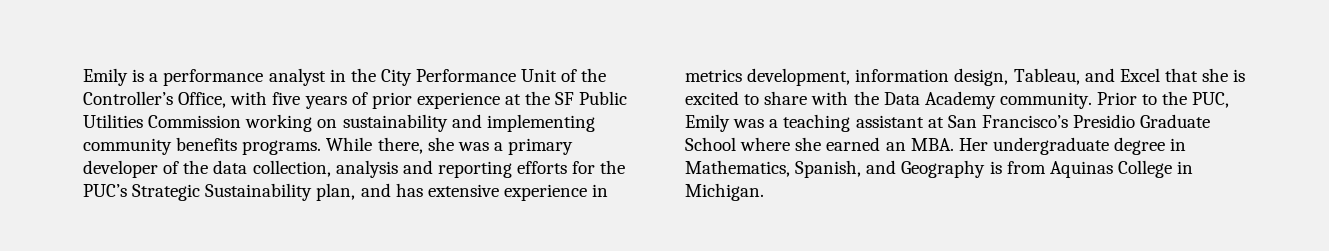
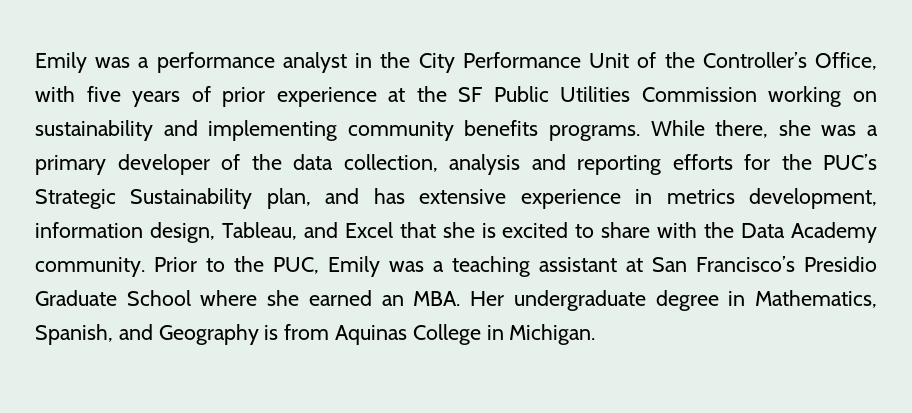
- Emily is a performance analyst in the City Performance Unit of the Controller’s Office, with five years of prior experience at the SF Public Utilities Commission working on sustainability and implementing community benefits programs.
+ Emily was a performance analyst in the City Performance Unit of the Controller’s Office, with five years of prior experience at the SF Public Utilities Commission working on sustainability and implementing community benefits programs.

